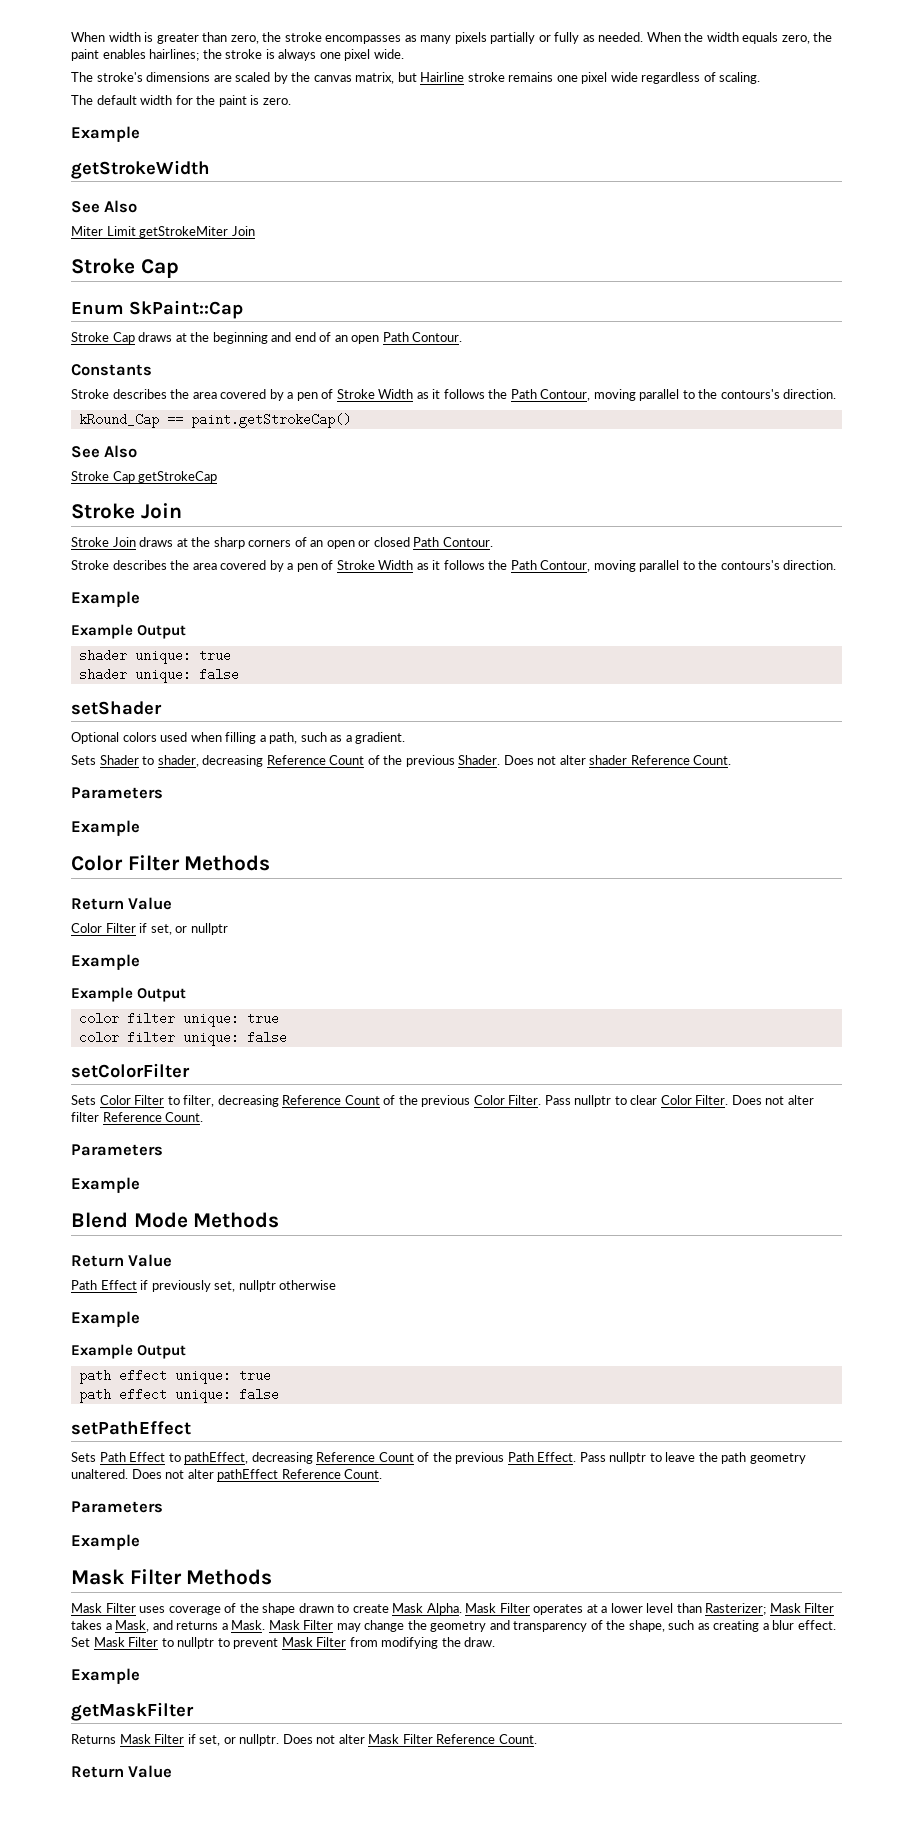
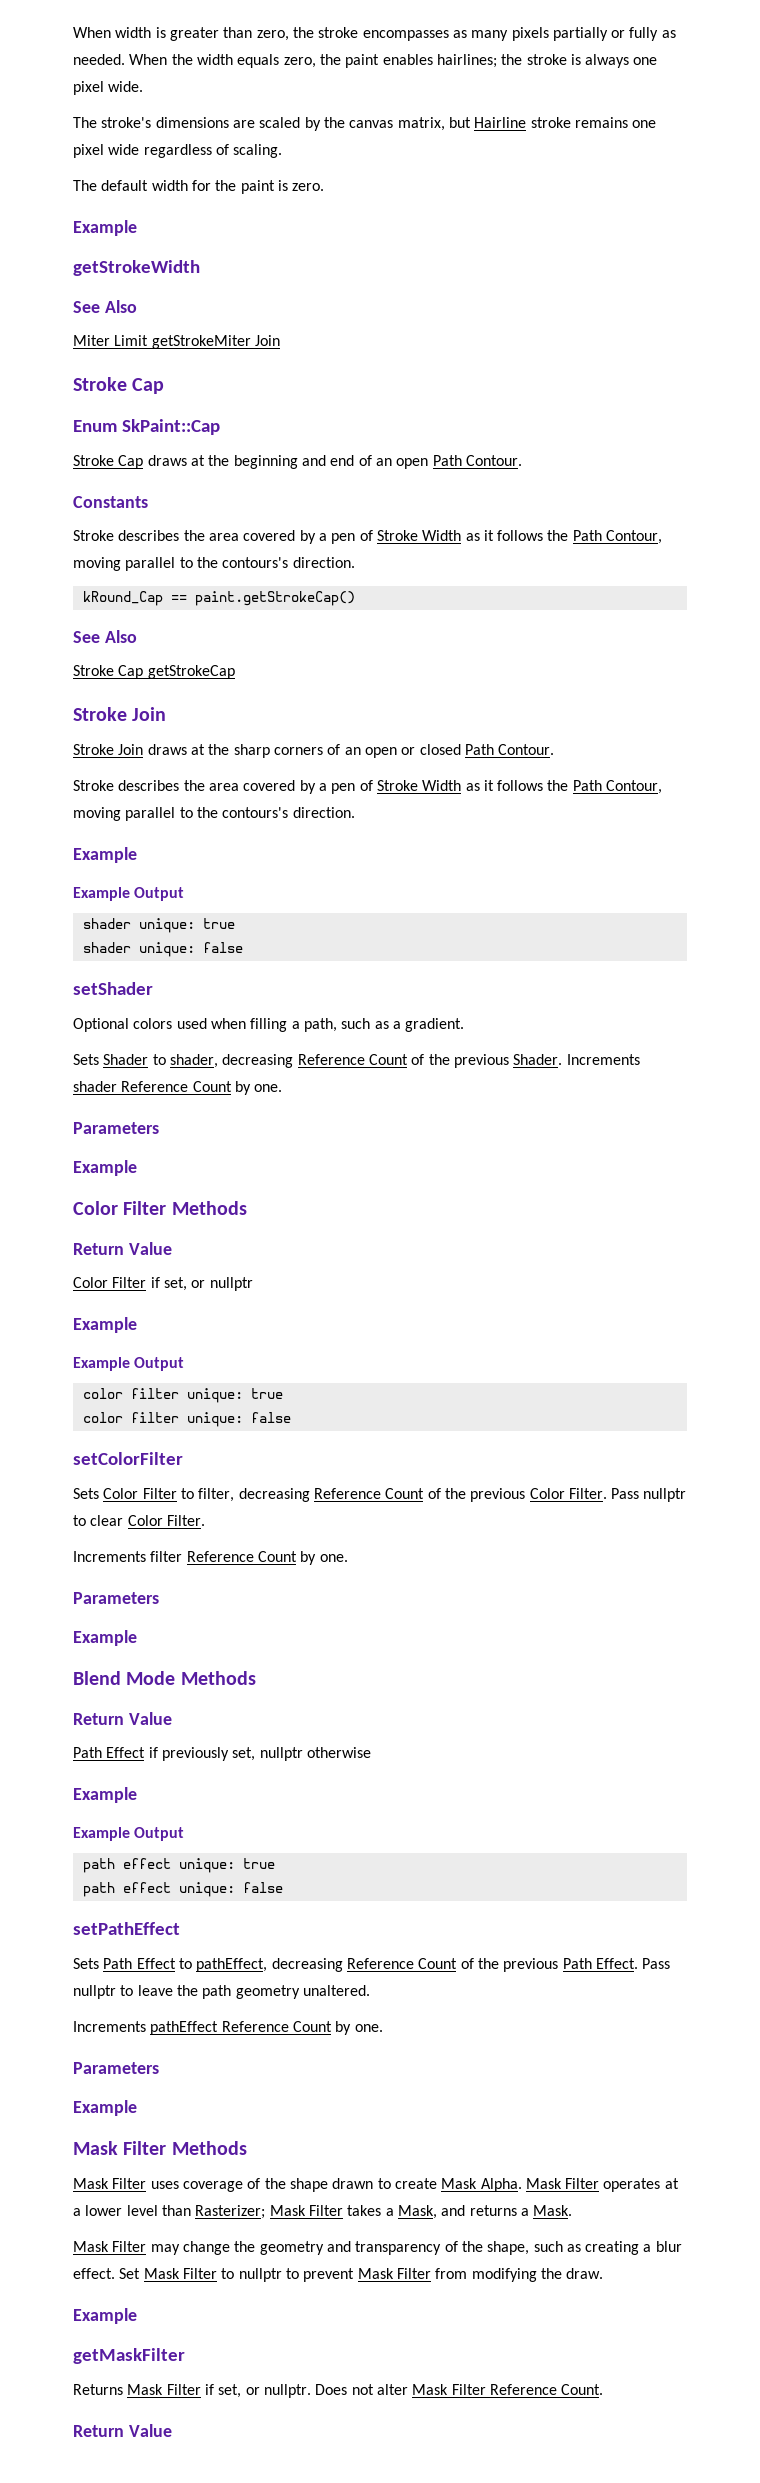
- Does not alter shader Reference Count.
+ Increments shader Reference Count by one.
- Pass nullptr to clear Color Filter. Does not alter filter Reference Count.
+ Pass nullptr to clear Color Filter.
+ Increments filter Reference Count by one.
- Pass nullptr to leave the path geometry unaltered. Does not alter pathEffect Reference Count.
+ Pass nullptr to leave the path geometry unaltered.
+ Increments pathEffect Reference Count by one.
- Mask Filter operates at a lower level than Rasterizer; Mask Filter takes a Mask, and returns a Mask. Mask Filter may change the geometry and transparency of the shape, such as creating a blur effect.
+ Mask Filter operates at a lower level than Rasterizer; Mask Filter takes a Mask, and returns a Mask.
+ Mask Filter may change the geometry and transparency of the shape, such as creating a blur effect.

